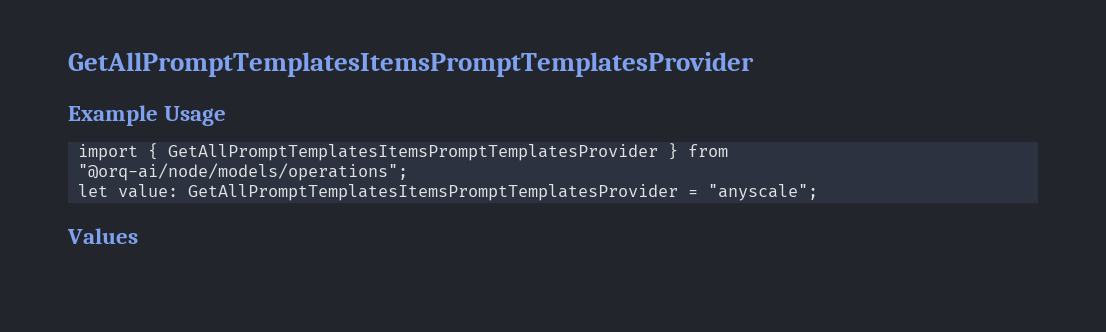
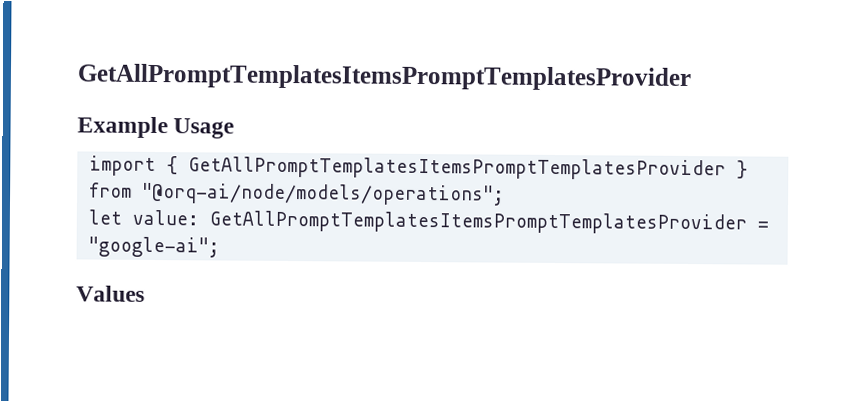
- let value: GetAllPromptTemplatesItemsPromptTemplatesProvider = "anyscale";
+ let value: GetAllPromptTemplatesItemsPromptTemplatesProvider = "google-ai";

